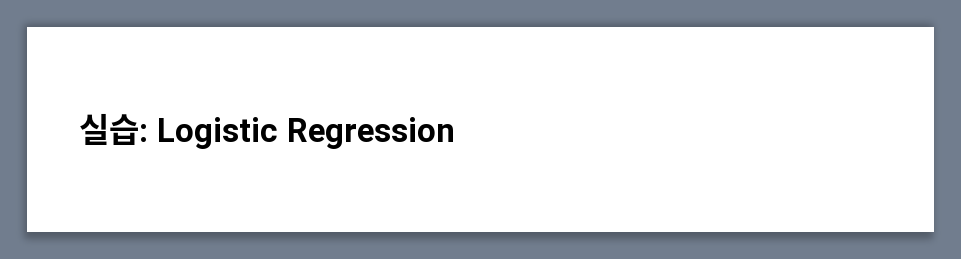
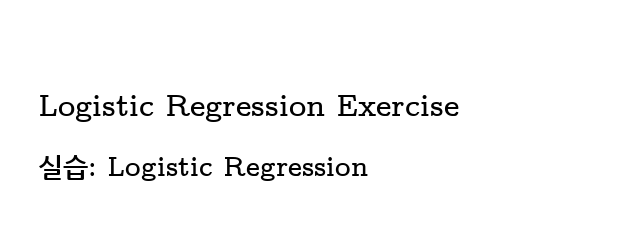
+ Logistic Regression Exercise

